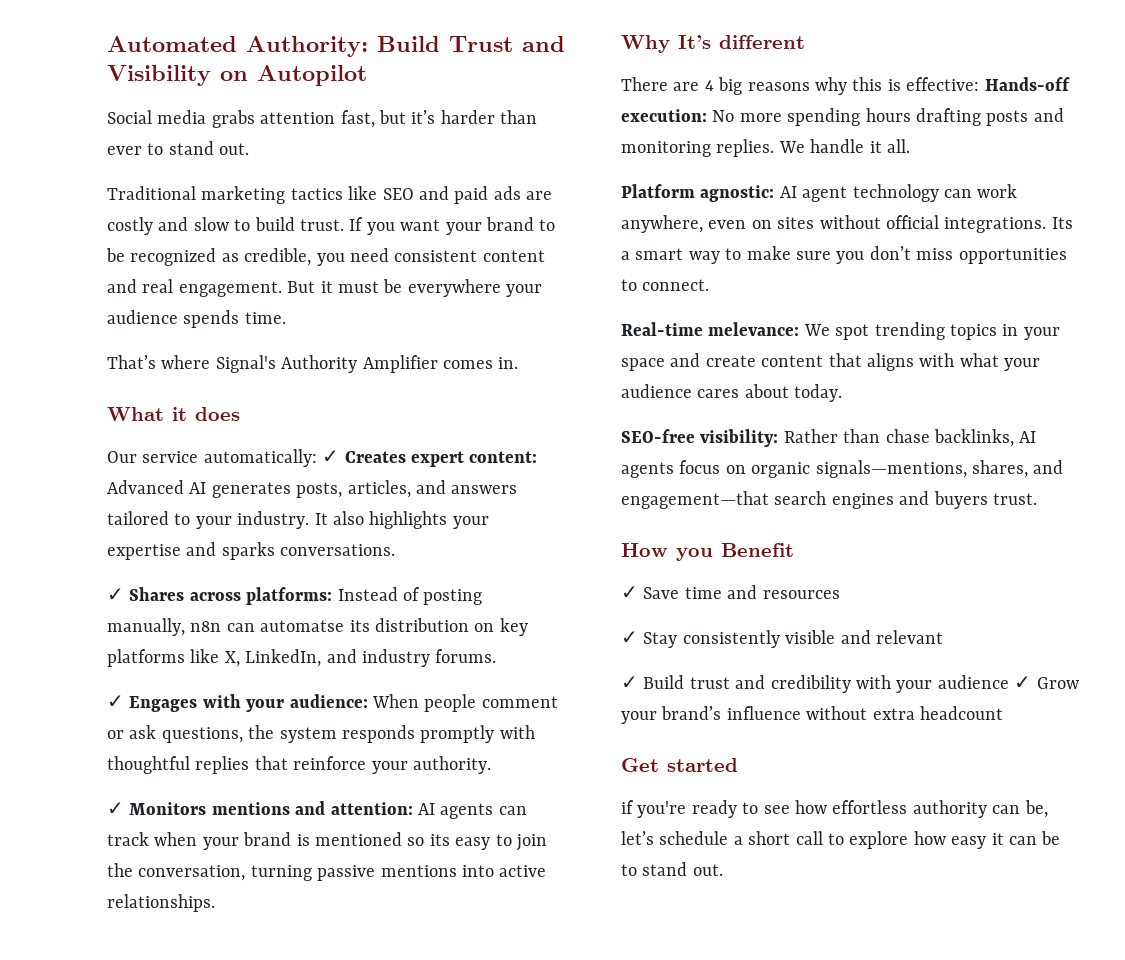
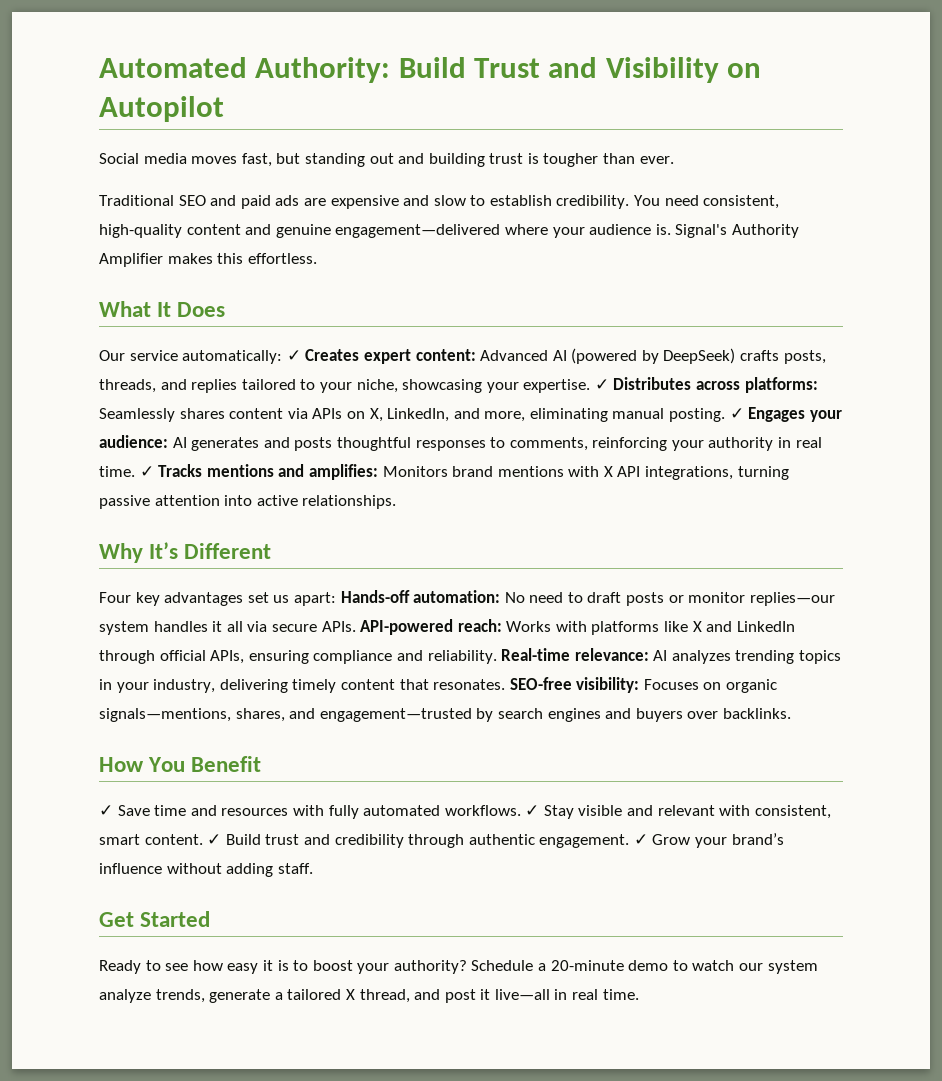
- Social media grabs attention fast, but it’s harder than ever to stand out.
- Traditional marketing tactics like SEO and paid ads are costly and slow to build trust. If you want your brand to be recognized as credible, you need consistent content and real engagement. But it must be everywhere your audience spends time.
- That’s where Signal's Authority Amplifier comes in.
+ Social media moves fast, but standing out and building trust is tougher than ever.
+ Traditional SEO and paid ads are expensive and slow to establish credibility. You need consistent, high-quality content and genuine engagement—delivered where your audience is. Signal's Authority Amplifier makes this effortless.
- What it does
+ What It Does
- Our service automatically: ✓ Creates expert content: Advanced AI generates posts, articles, and answers tailored to your industry. It also highlights your expertise and sparks conversations.
- ✓ Shares across platforms: Instead of posting manually, n8n can automatse its distribution on key platforms like X, LinkedIn, and industry forums.
- ✓ Engages with your audience: When people comment or ask questions, the system responds promptly with thoughtful replies that reinforce your authority.
- ✓ Monitors mentions and attention: AI agents can track when your brand is mentioned so its easy to join the conversation, turning passive mentions into active relationships.
+ Our service automatically: ✓ Creates expert content: Advanced AI (powered by DeepSeek) crafts posts, threads, and replies tailored to your niche, showcasing your expertise. ✓ Distributes across platforms: Seamlessly shares content via APIs on X, LinkedIn, and more, eliminating manual posting. ✓ Engages your audience: AI generates and posts thoughtful responses to comments, reinforcing your authority in real time. ✓ Tracks mentions and amplifies: Monitors brand mentions with X API integrations, turning passive attention into active relationships.
- Why It’s different
- There are 4 big reasons why this is effective: Hands-off execution: No more spending hours drafting posts and monitoring replies. We handle it all.
- Platform agnostic: AI agent technology can work anywhere, even on sites without official integrations. Its a smart way to make sure you don’t miss opportunities to connect.
- Real-time melevance: We spot trending topics in your space and create content that aligns with what your audience cares about today.
- SEO-free visibility: Rather than chase backlinks, AI agents focus on organic signals—mentions, shares, and engagement—that search engines and buyers trust.
+ Why It’s Different
+ Four key advantages set us apart: Hands-off automation: No need to draft posts or monitor replies—our system handles it all via secure APIs. API-powered reach: Works with platforms like X and LinkedIn through official APIs, ensuring compliance and reliability. Real-time relevance: AI analyzes trending topics in your industry, delivering timely content that resonates. SEO-free visibility: Focuses on organic signals—mentions, shares, and engagement—trusted by search engines and buyers over backlinks.
- How you Benefit
+ How You Benefit
- ✓ Save time and resources
- ✓ Stay consistently visible and relevant
- ✓ Build trust and credibility with your audience ✓ Grow your brand’s influence without extra headcount
+ ✓ Save time and resources with fully automated workflows. ✓ Stay visible and relevant with consistent, smart content. ✓ Build trust and credibility through authentic engagement. ✓ Grow your brand’s influence without adding staff.
- Get started
- if you're ready to see how effortless authority can be, let’s schedule a short call to explore how easy it can be to stand out.
+ Get Started
+ Ready to see how easy it is to boost your authority? Schedule a 20-minute demo to watch our system analyze trends, generate a tailored X thread, and post it live—all in real time.

